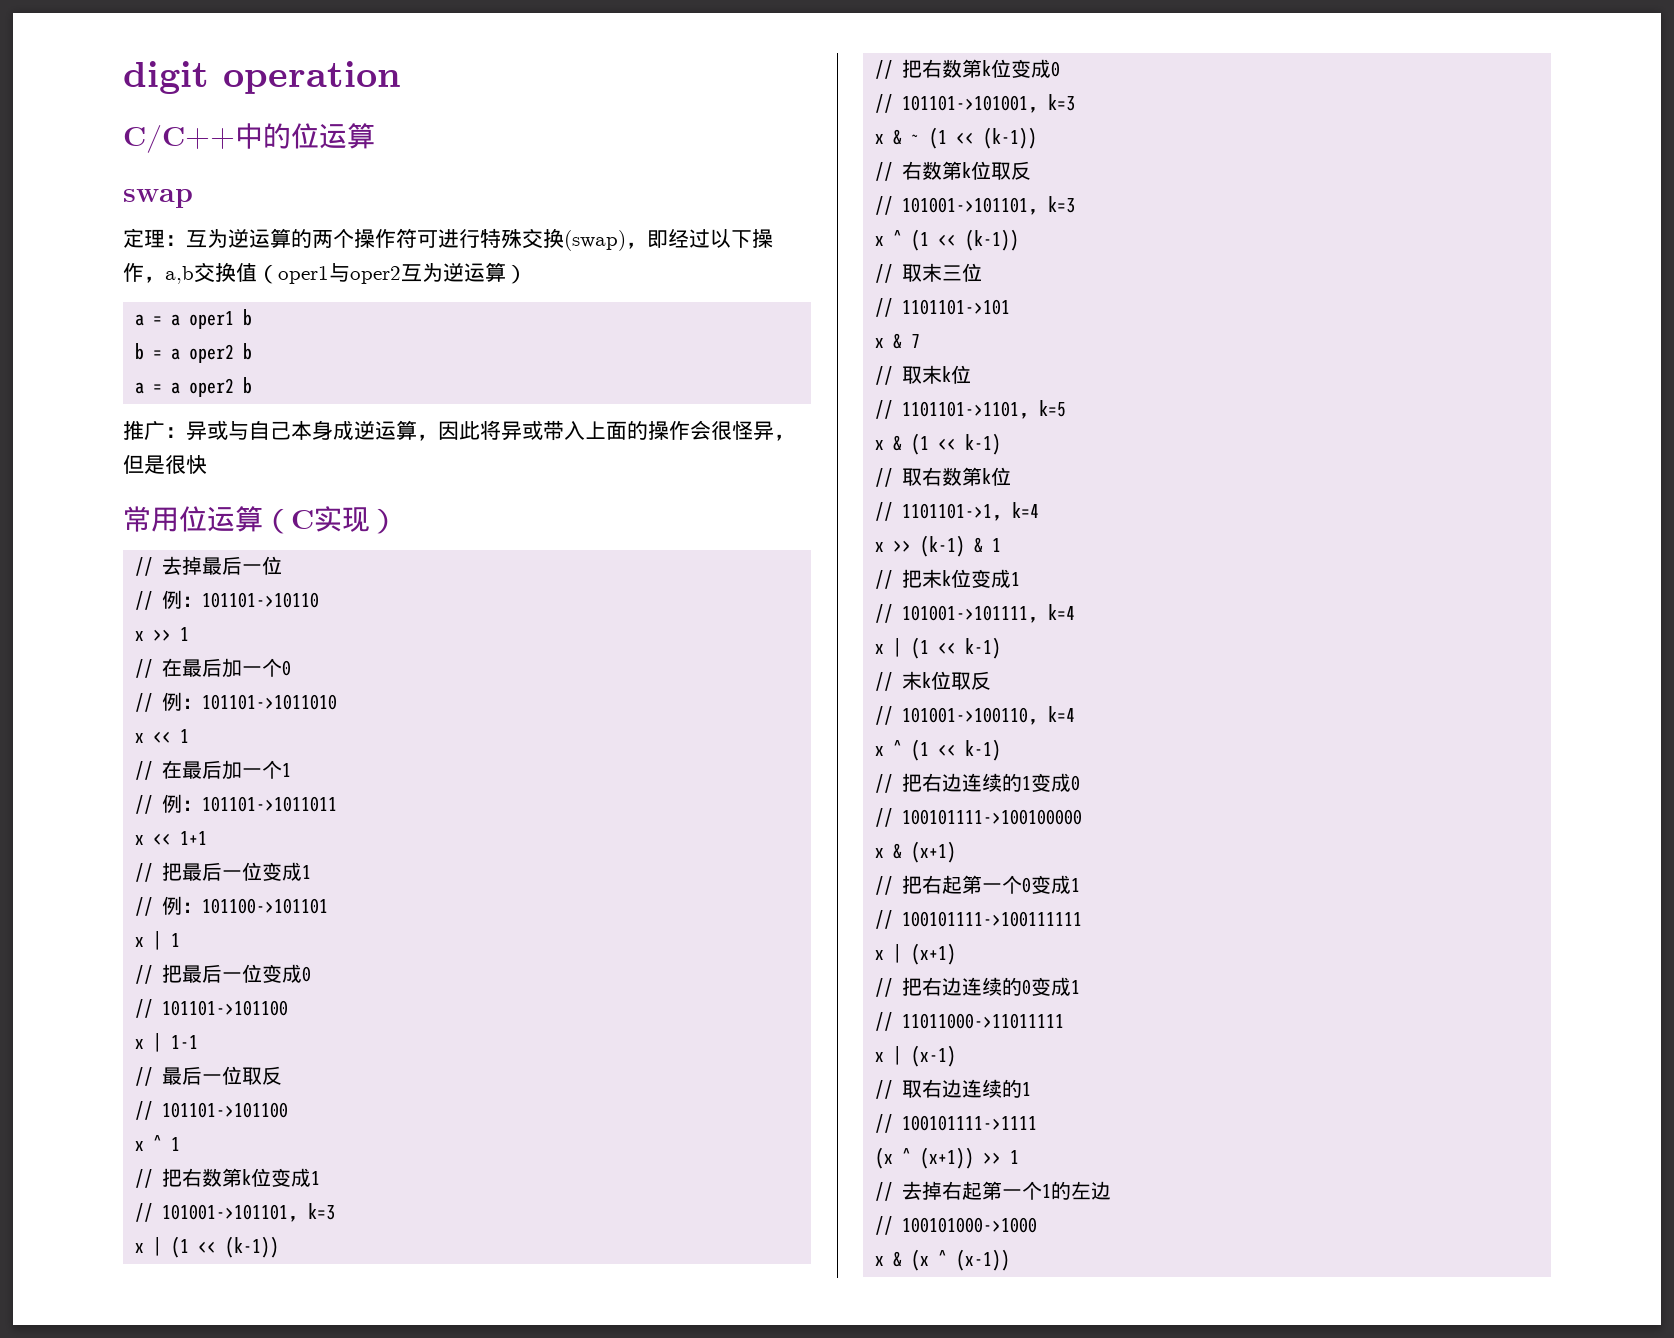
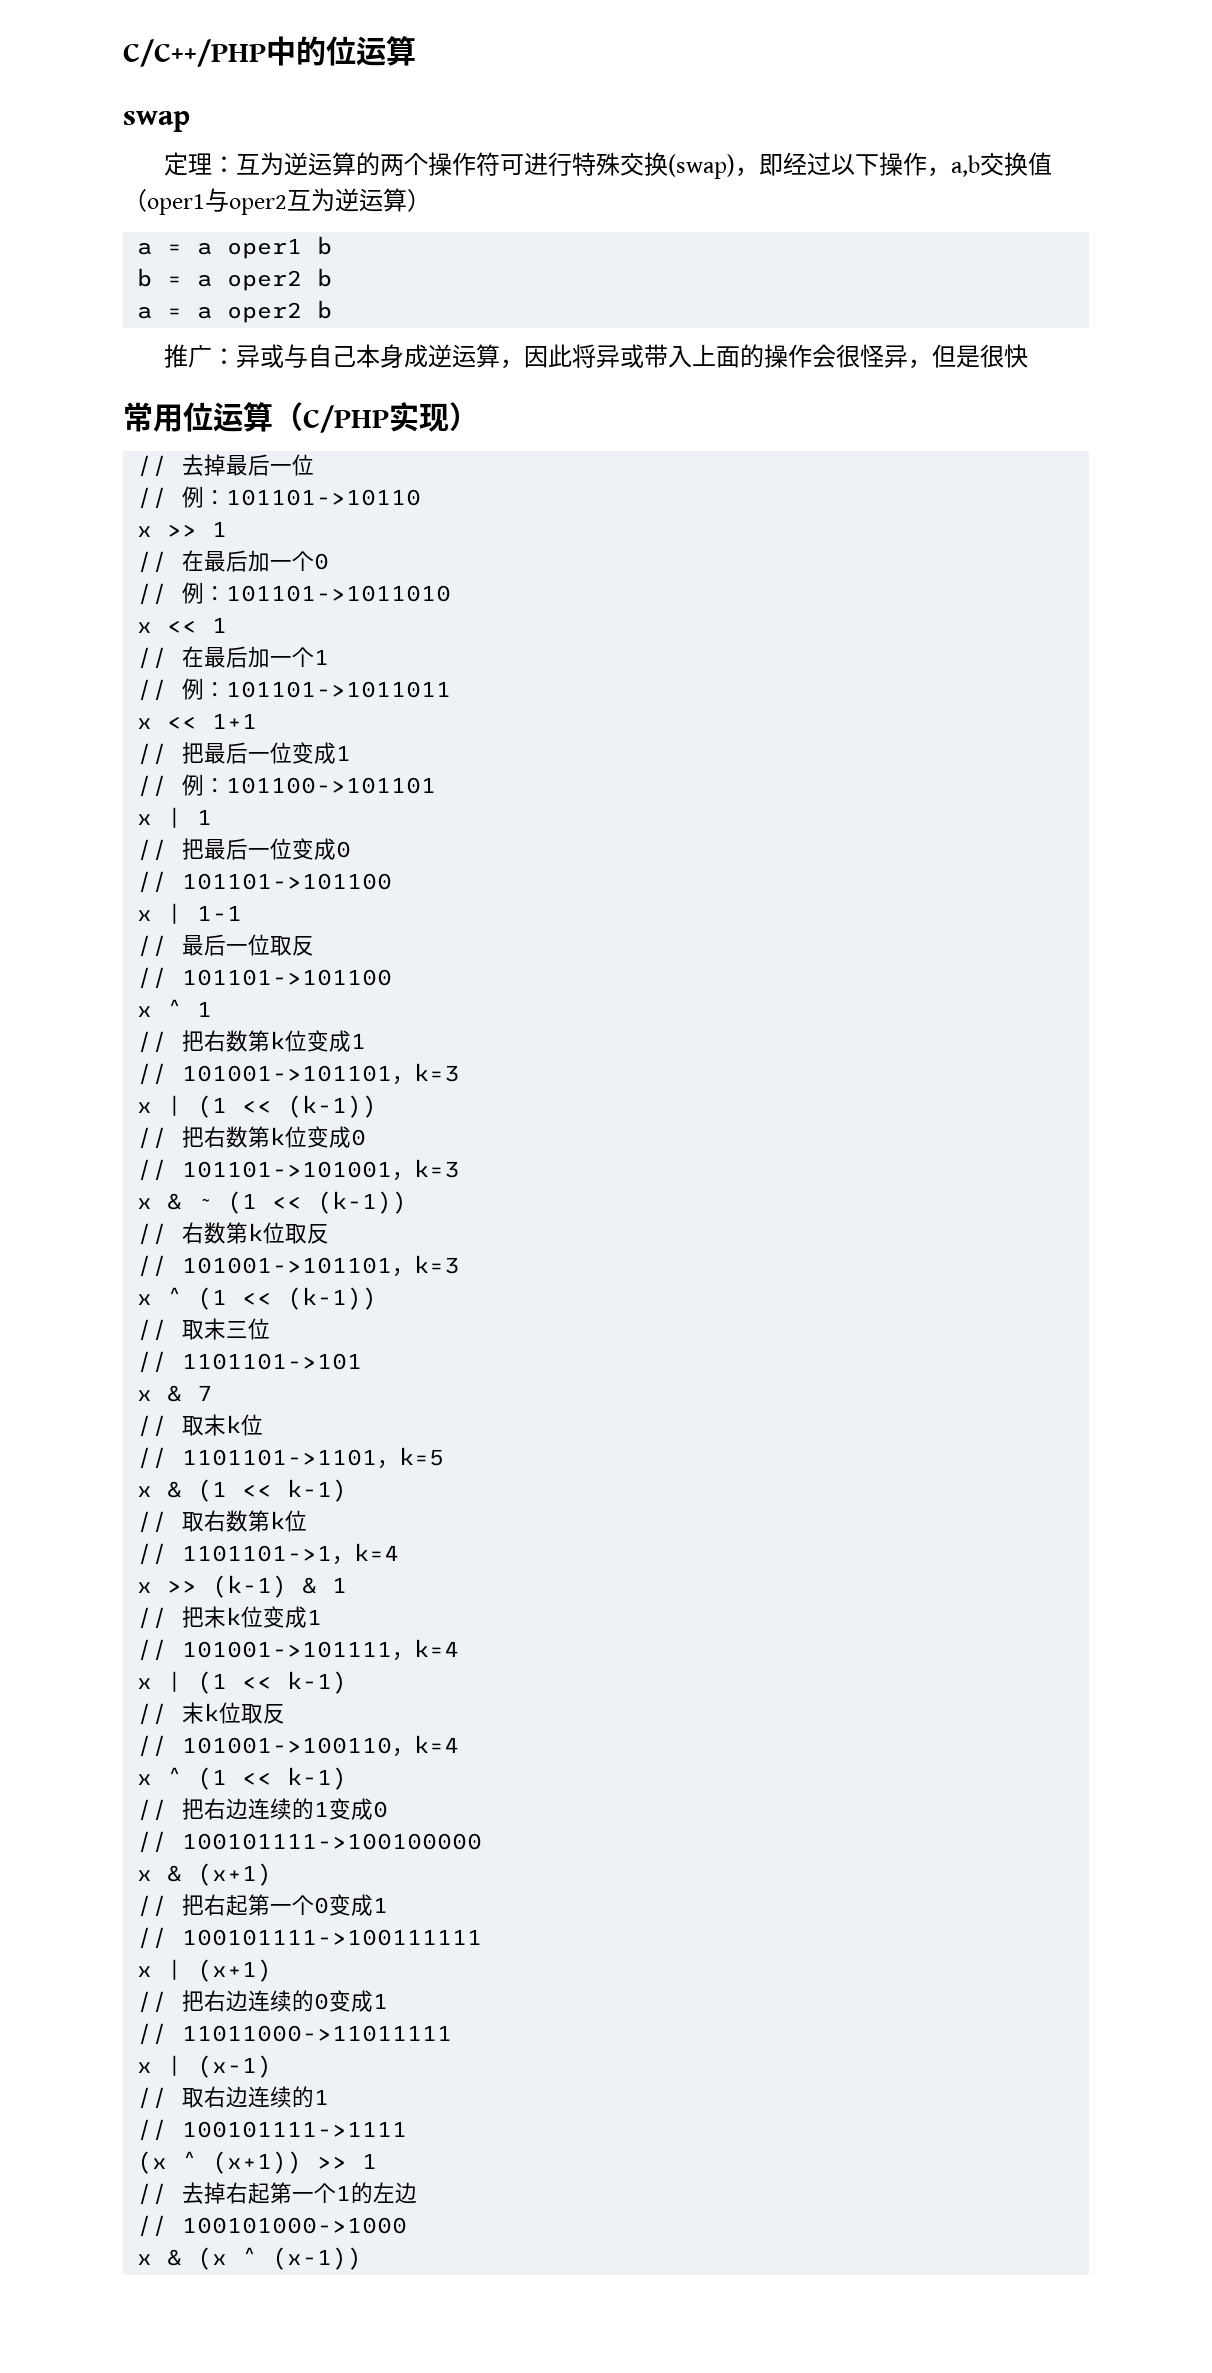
- digit operation
- C/C++中的位运算
+ C/C++/PHP中的位运算
- 常用位运算（C实现）
+ 常用位运算（C/PHP实现）

